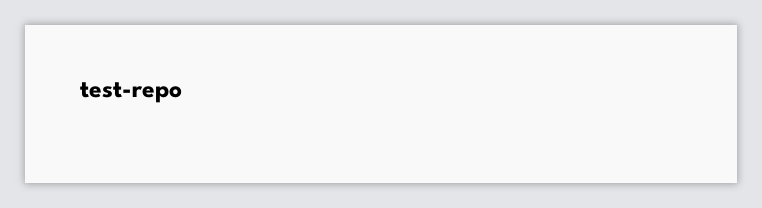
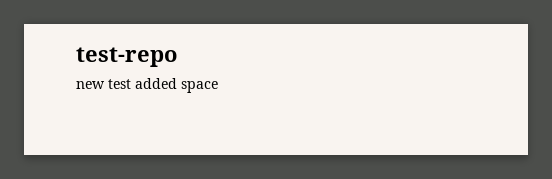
+ new test added space

